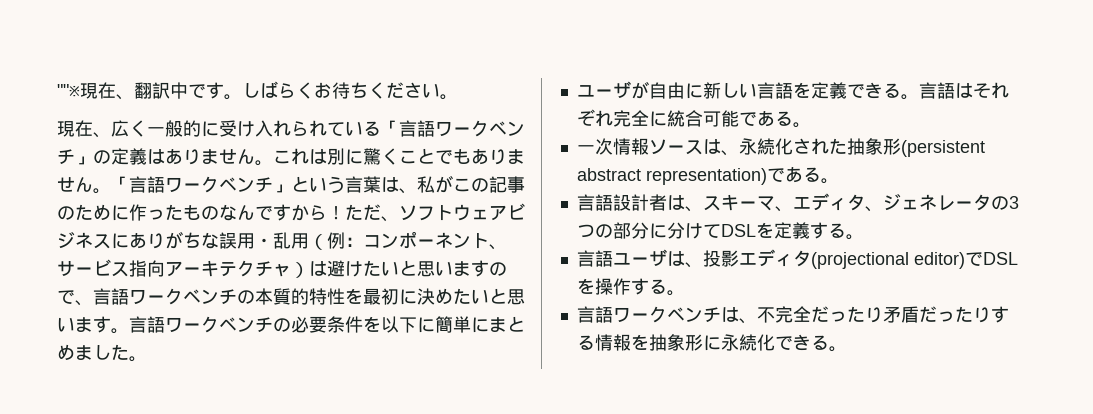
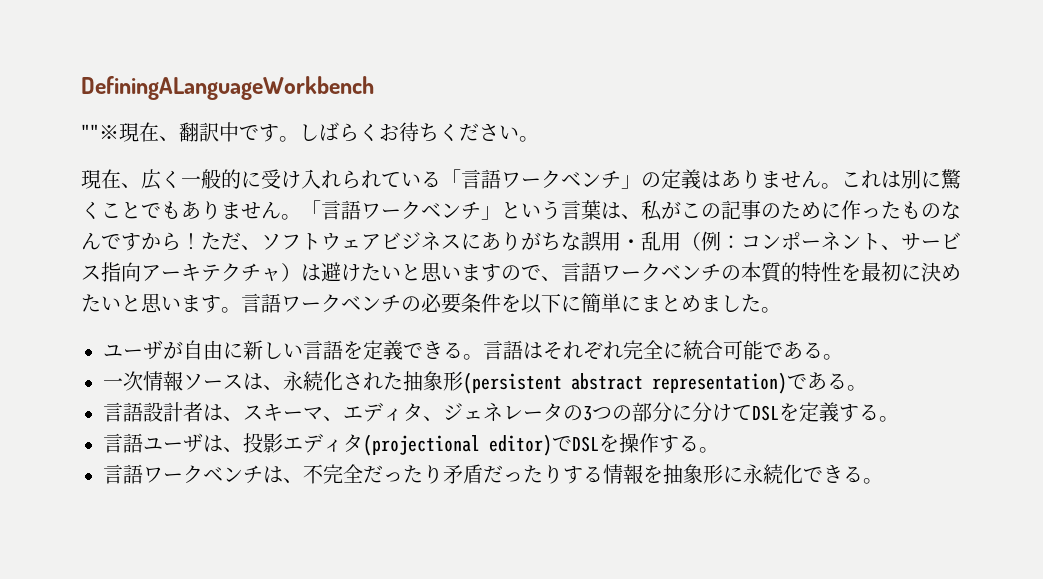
+ DefiningALanguageWorkbench

